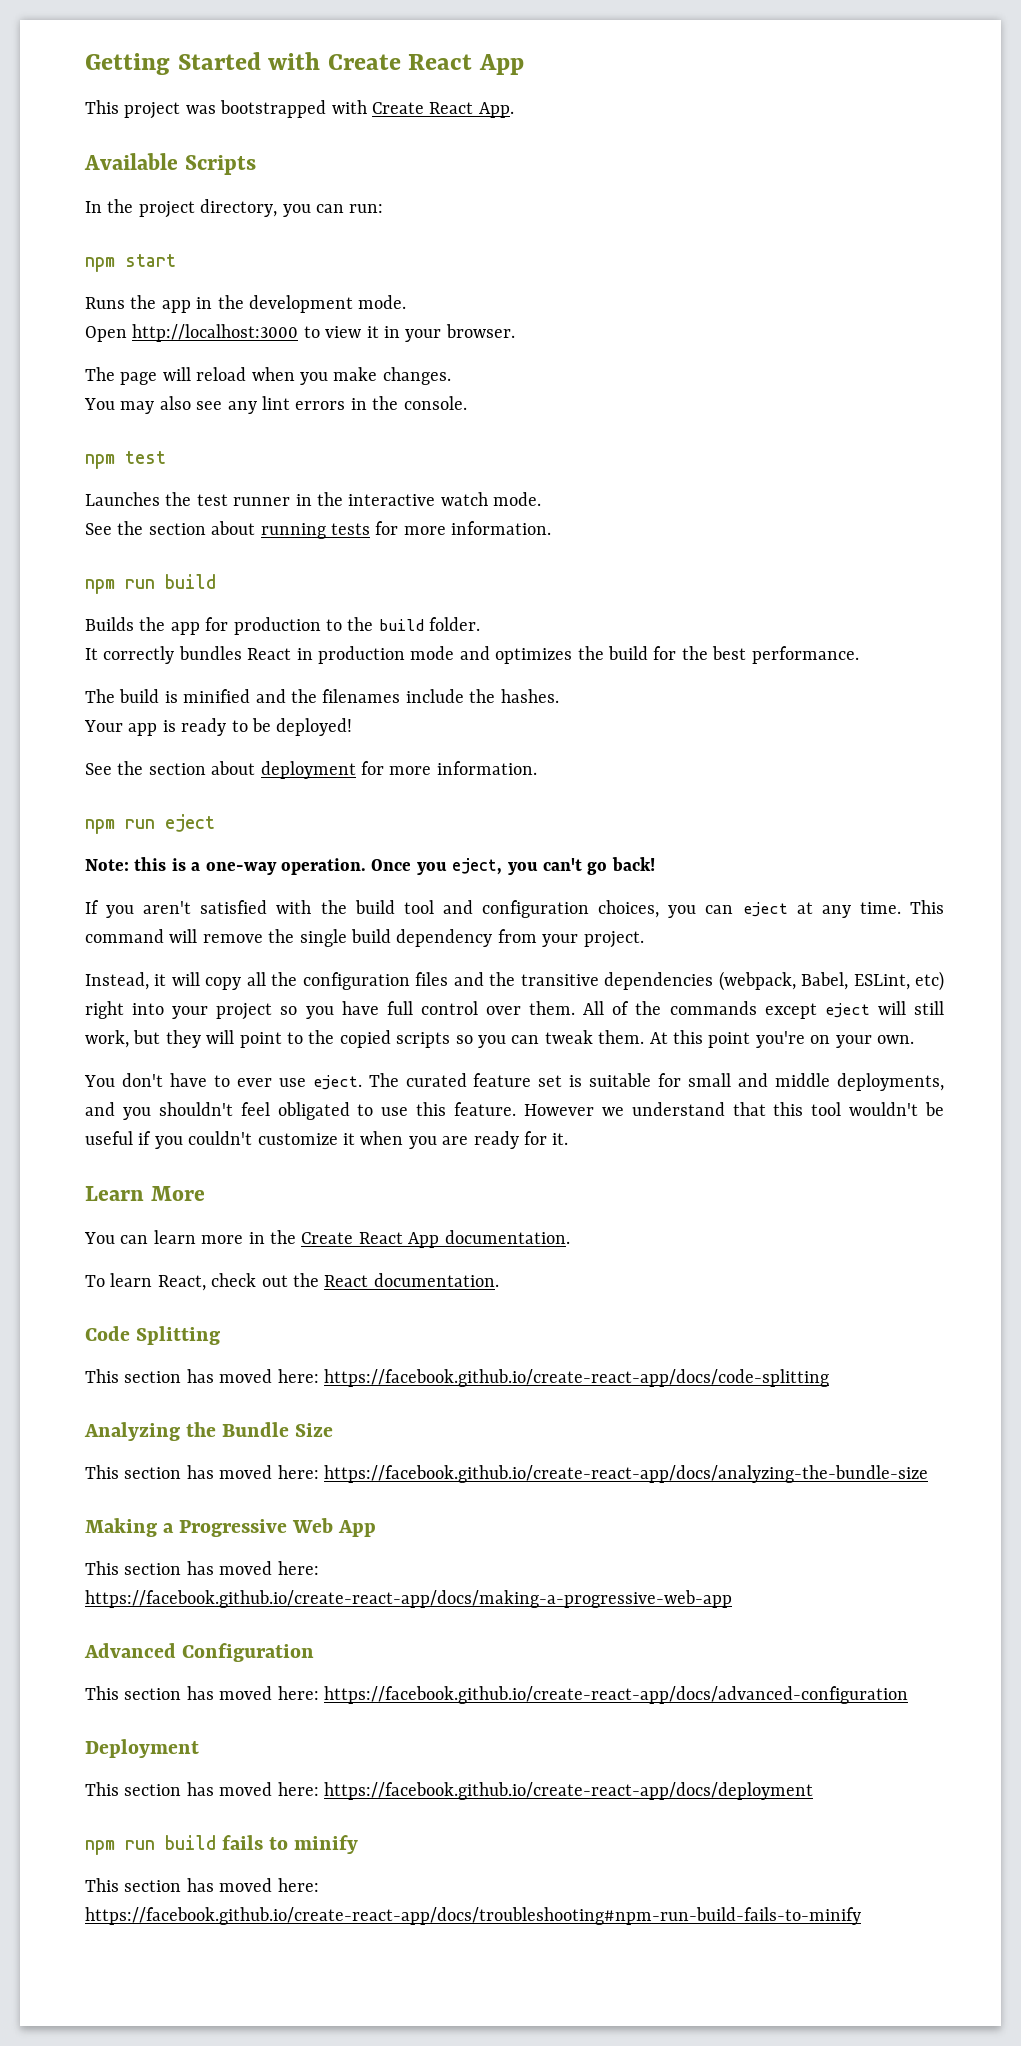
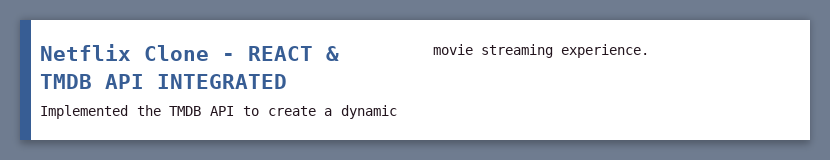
- Getting Started with Create React App
- This project was bootstrapped with Create React App.
- Available Scripts
- In the project directory, you can run:
- npm start
- Runs the app in the development mode.
- Open http://localhost:3000 to view it in your browser.
- The page will reload when you make changes.
- You may also see any lint errors in the console.
- npm test
- Launches the test runner in the interactive watch mode.
- See the section about running tests for more information.
- npm run build
- Builds the app for production to the build folder.
- It correctly bundles React in production mode and optimizes the build for the best performance.
- The build is minified and the filenames include the hashes.
- Your app is ready to be deployed!
- See the section about deployment for more information.
- npm run eject
- Note: this is a one-way operation. Once you eject, you can't go back!
- If you aren't satisfied with the build tool and configuration choices, you can eject at any time. This command will remove the single build dependency from your project.
- Instead, it will copy all the configuration files and the transitive dependencies (webpack, Babel, ESLint, etc) right into your project so you have full control over them. All of the commands except eject will still work, but they will point to the copied scripts so you can tweak them. At this point you're on your own.
- You don't have to ever use eject. The curated feature set is suitable for small and middle deployments, and you shouldn't feel obligated to use this feature. However we understand that this tool wouldn't be useful if you couldn't customize it when you are ready for it.
- Learn More
- You can learn more in the Create React App documentation.
- To learn React, check out the React documentation.
- Code Splitting
- This section has moved here: https://facebook.github.io/create-react-app/docs/code-splitting
- Analyzing the Bundle Size
- This section has moved here: https://facebook.github.io/create-react-app/docs/analyzing-the-bundle-size
- Making a Progressive Web App
- This section has moved here: https://facebook.github.io/create-react-app/docs/making-a-progressive-web-app
- Advanced Configuration
- This section has moved here: https://facebook.github.io/create-react-app/docs/advanced-configuration
- Deployment
- This section has moved here: https://facebook.github.io/create-react-app/docs/deployment
- npm run build fails to minify
- This section has moved here: https://facebook.github.io/create-react-app/docs/troubleshooting#npm-run-build-fails-to-minify
+ Netflix Clone - REACT & TMDB API INTEGRATED
+ Implemented the TMDB API to create a dynamic movie streaming experience.

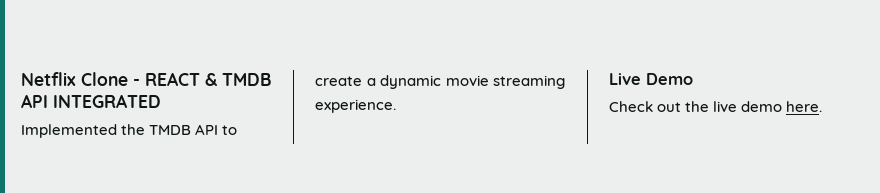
+ Live Demo
+ Check out the live demo here.

